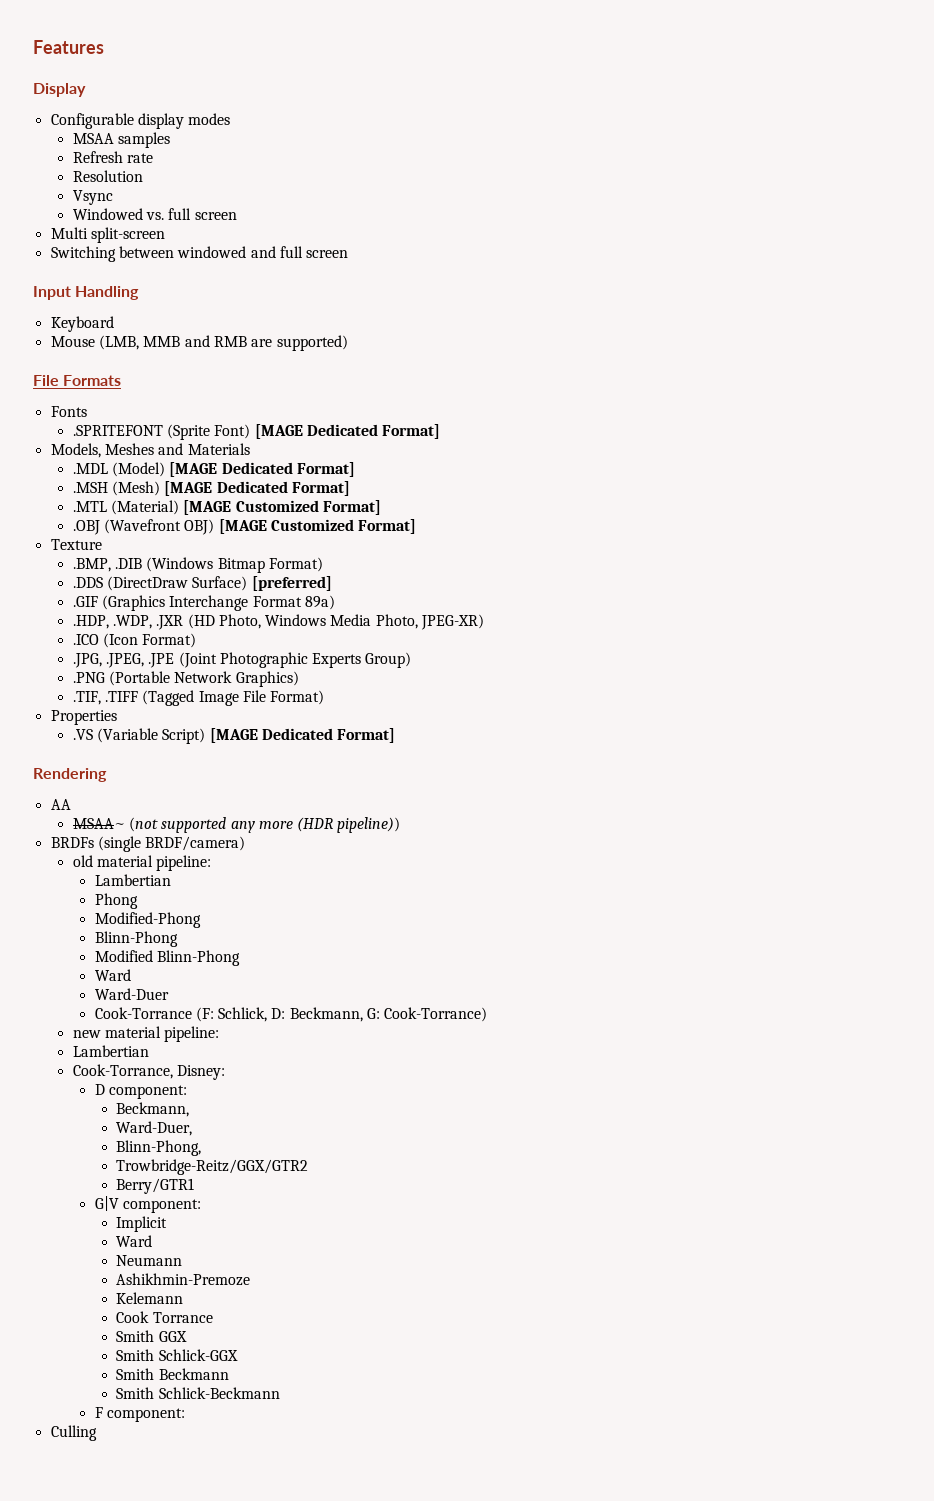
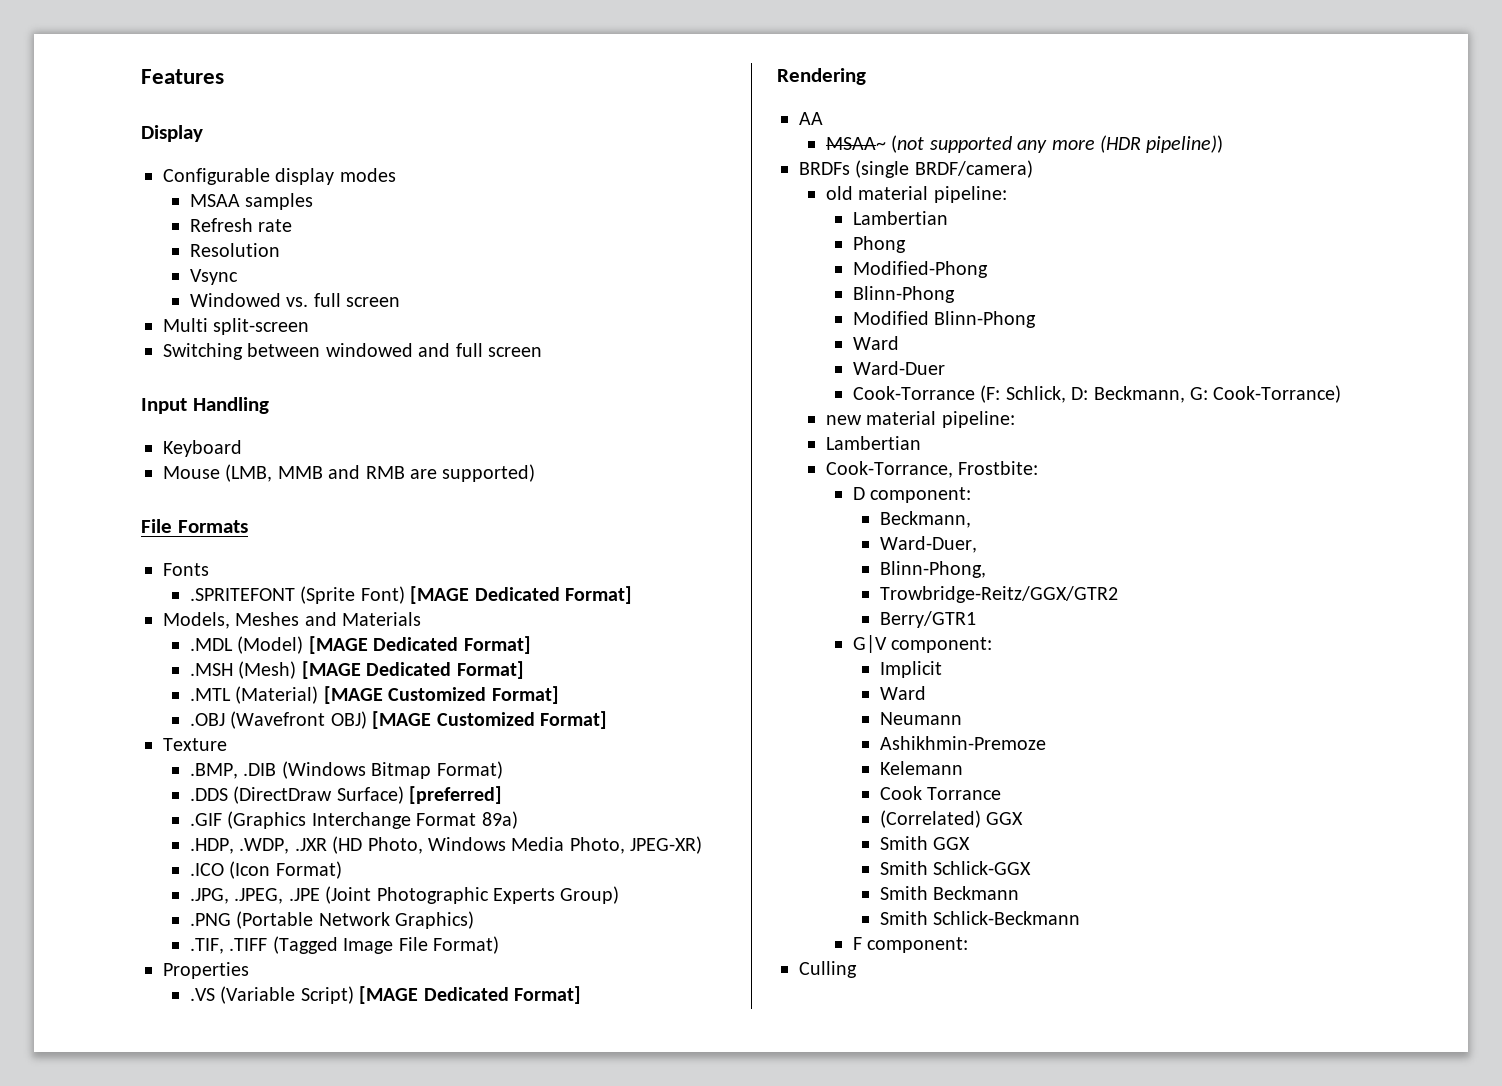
- Cook-Torrance, Disney:
+ Cook-Torrance, Frostbite:
+ (Correlated) GGX

